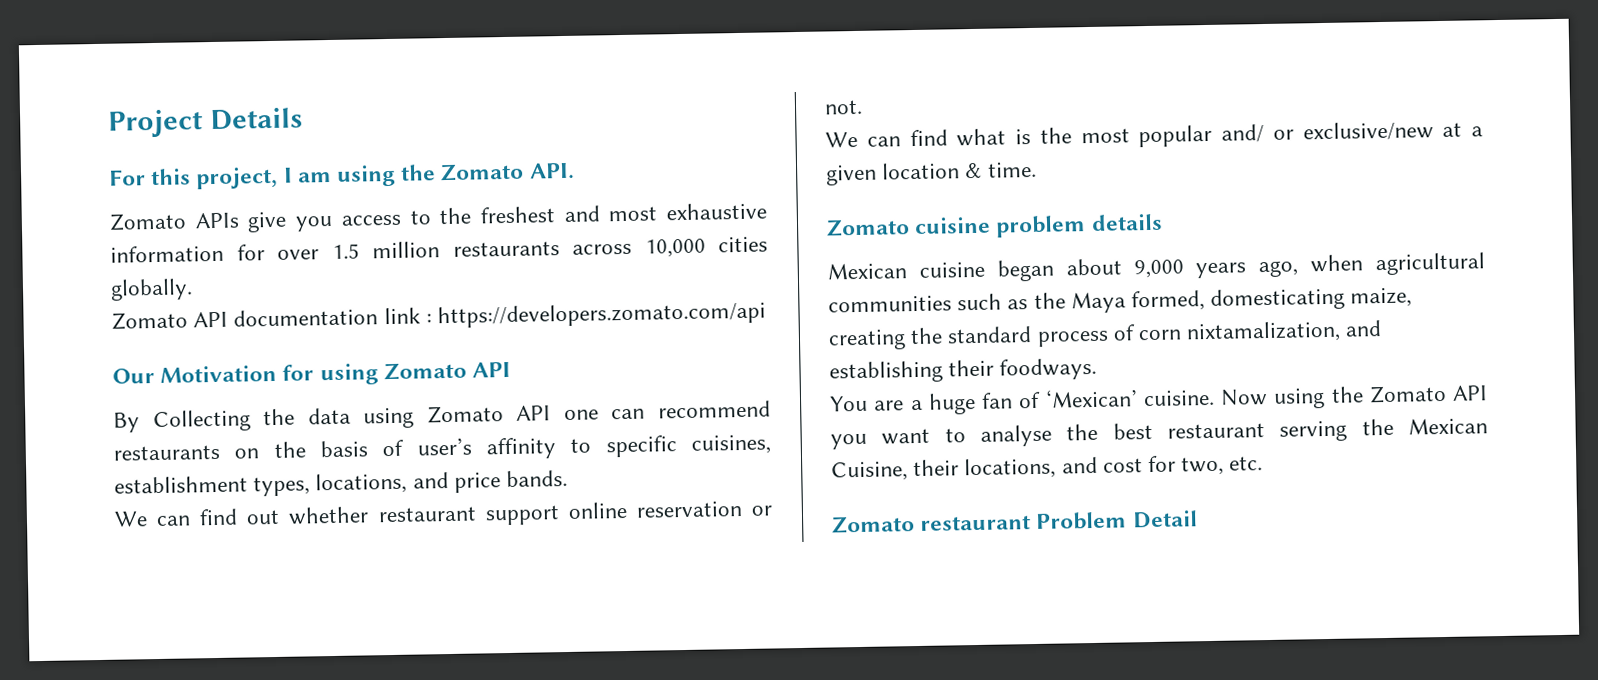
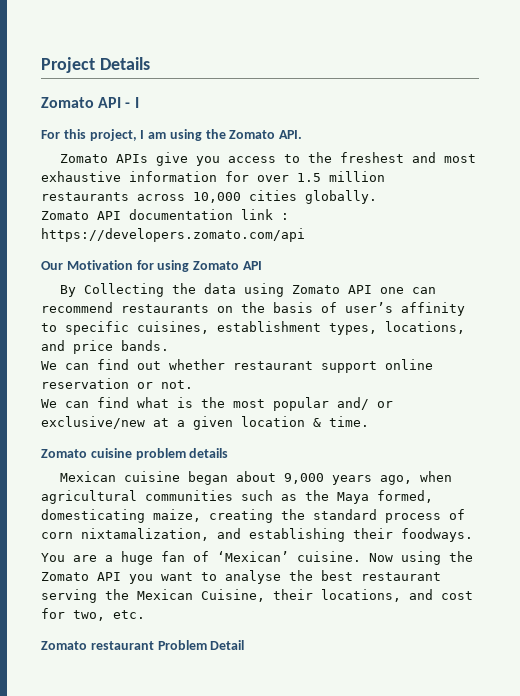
+ Zomato API - I

